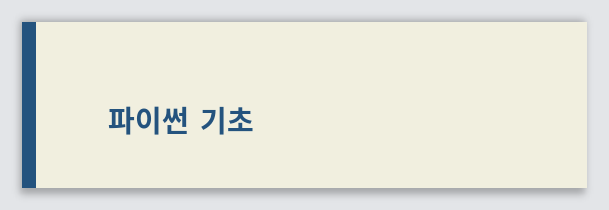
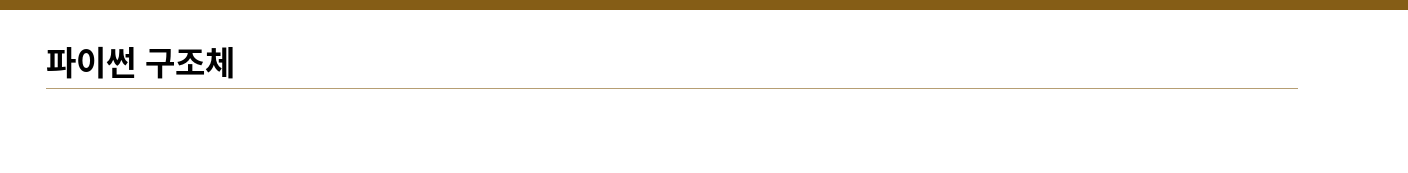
- 파이썬 기초
+ 파이썬 구조체

